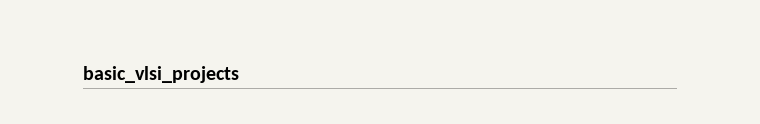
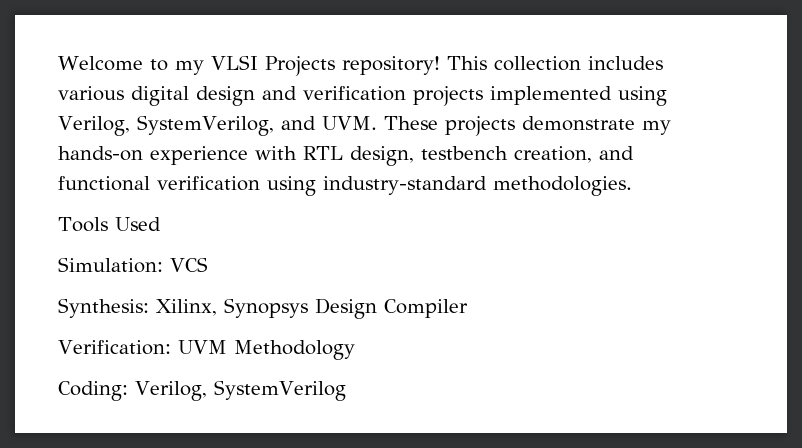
- basic_vlsi_projects
+ Welcome to my VLSI Projects repository! This collection includes various digital design and verification projects implemented using Verilog, SystemVerilog, and UVM. These projects demonstrate my hands-on experience with RTL design, testbench creation, and functional verification using industry-standard methodologies.
+ Tools Used
+ Simulation: VCS
+ Synthesis: Xilinx, Synopsys Design Compiler
+ Verification: UVM Methodology
+ Coding: Verilog, SystemVerilog

